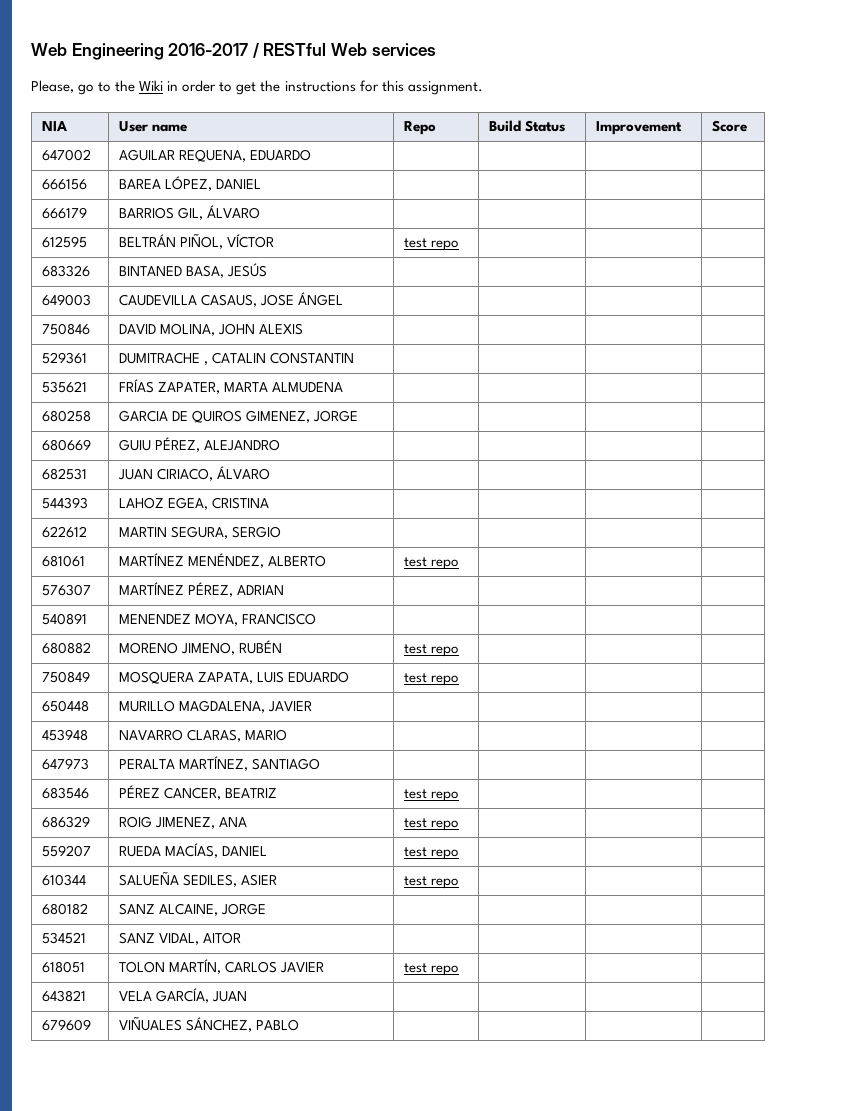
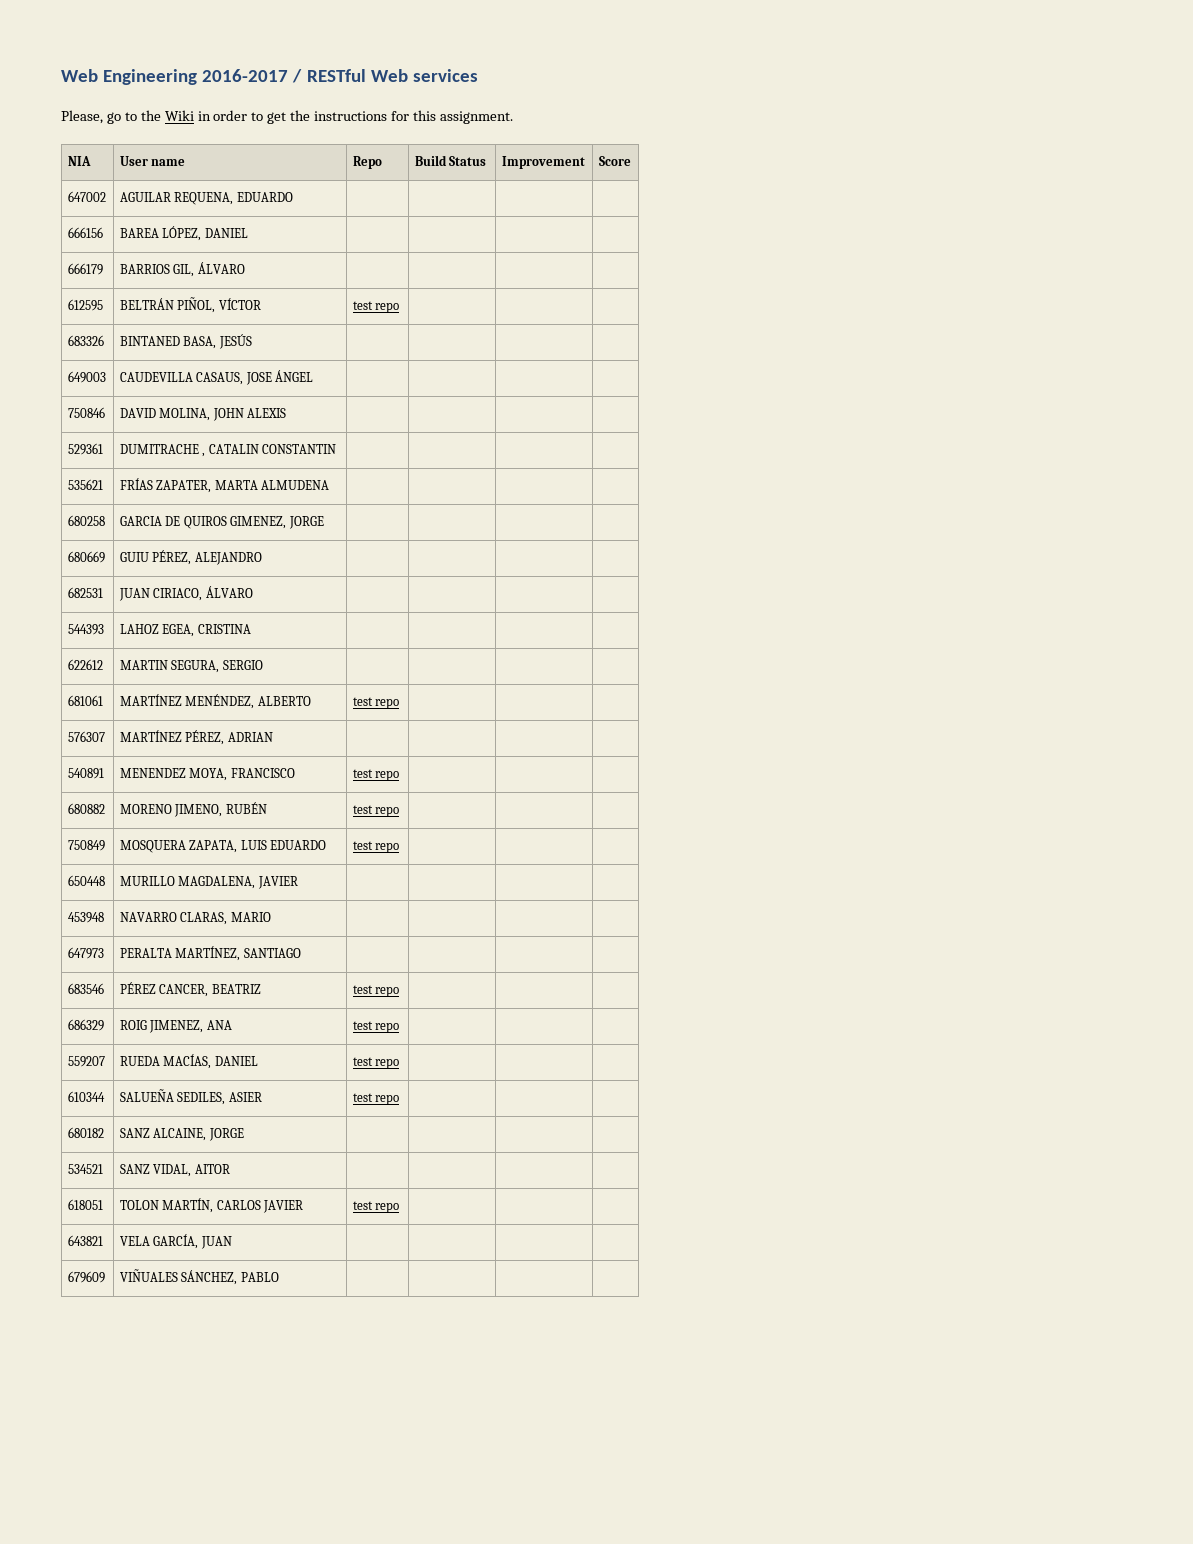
- 540891 | MENENDEZ MOYA, FRANCISCO | | | |
+ 540891 | MENENDEZ MOYA, FRANCISCO | test repo | | |

